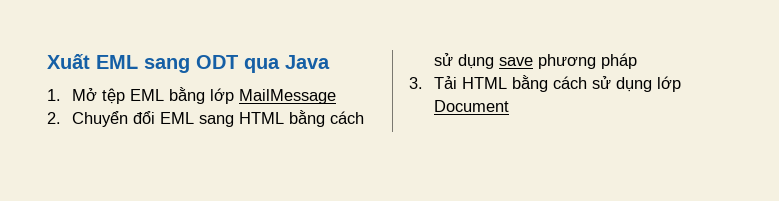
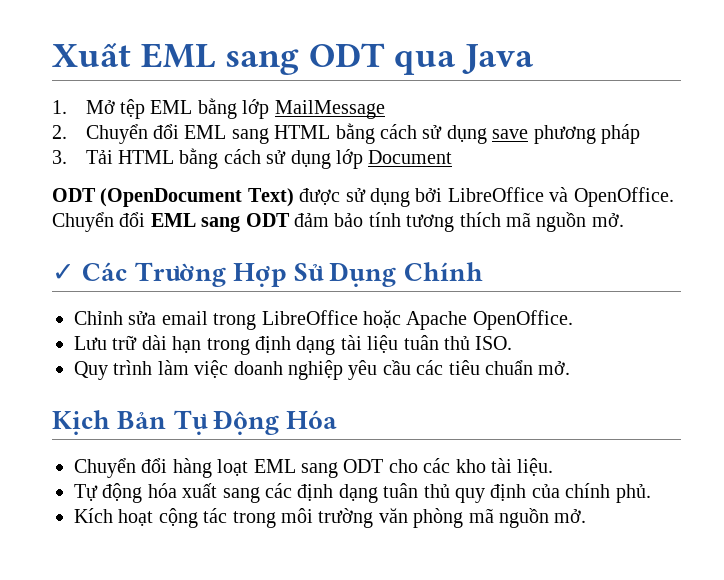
+ ODT (OpenDocument Text) được sử dụng bởi LibreOffice và OpenOffice. Chuyển đổi EML sang ODT đảm bảo tính tương thích mã nguồn mở.
+ ✓ Các Trường Hợp Sử Dụng Chính
+ Chỉnh sửa email trong LibreOffice hoặc Apache OpenOffice.
+ Lưu trữ dài hạn trong định dạng tài liệu tuân thủ ISO.
+ Quy trình làm việc doanh nghiệp yêu cầu các tiêu chuẩn mở.
+ Kịch Bản Tự Động Hóa
+ Chuyển đổi hàng loạt EML sang ODT cho các kho tài liệu.
+ Tự động hóa xuất sang các định dạng tuân thủ quy định của chính phủ.
+ Kích hoạt cộng tác trong môi trường văn phòng mã nguồn mở.

